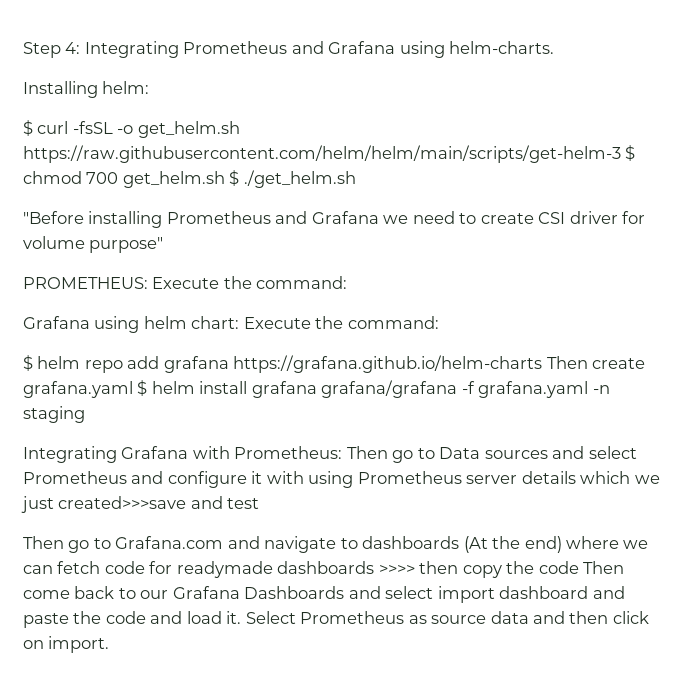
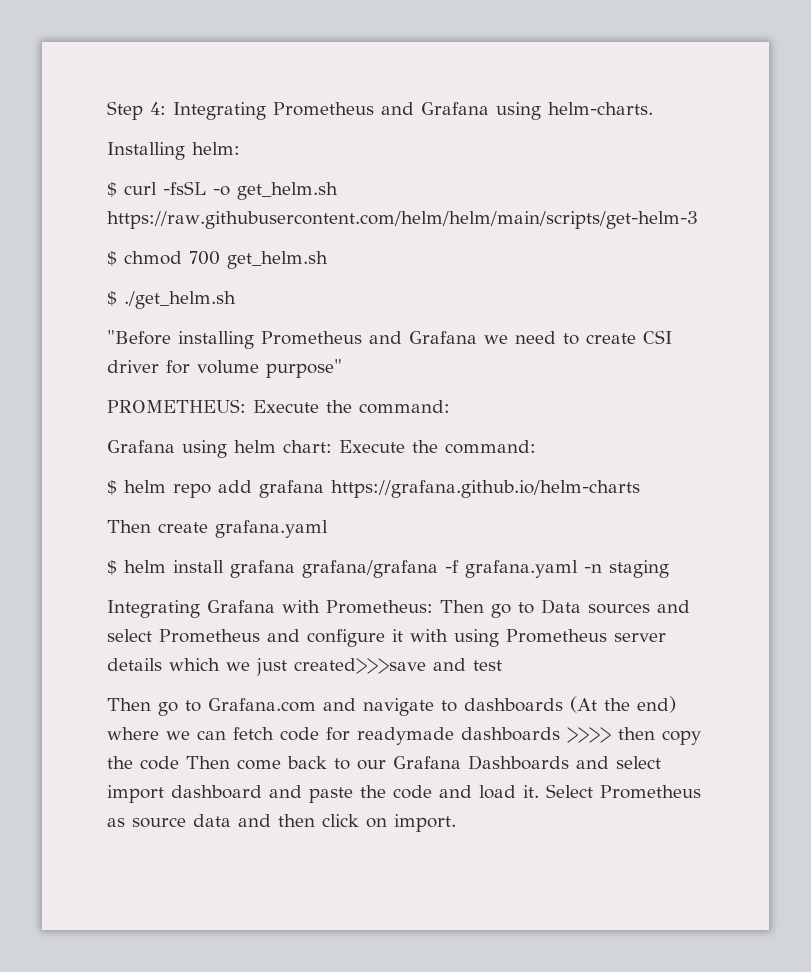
- $ curl -fsSL -o get_helm.sh https://raw.githubusercontent.com/helm/helm/main/scripts/get-helm-3 $ chmod 700 get_helm.sh $ ./get_helm.sh
+ $ curl -fsSL -o get_helm.sh https://raw.githubusercontent.com/helm/helm/main/scripts/get-helm-3
+ $ chmod 700 get_helm.sh
+ $ ./get_helm.sh
- $ helm repo add grafana https://grafana.github.io/helm-charts Then create grafana.yaml $ helm install grafana grafana/grafana -f grafana.yaml -n staging
+ $ helm repo add grafana https://grafana.github.io/helm-charts
+ Then create grafana.yaml
+ $ helm install grafana grafana/grafana -f grafana.yaml -n staging

